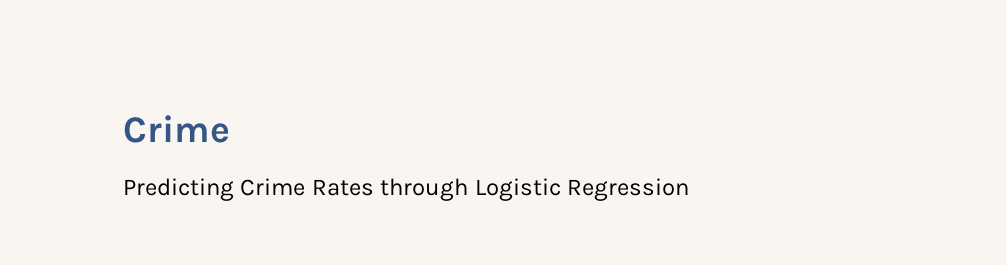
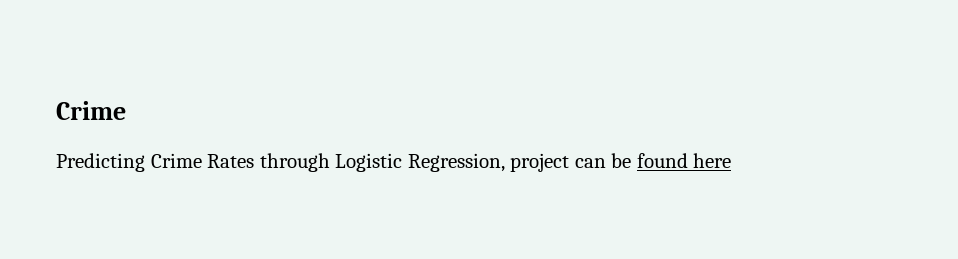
- Predicting Crime Rates through Logistic Regression
+ Predicting Crime Rates through Logistic Regression, project can be found here

